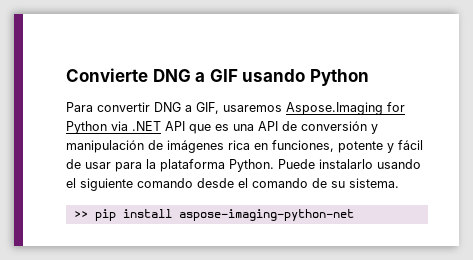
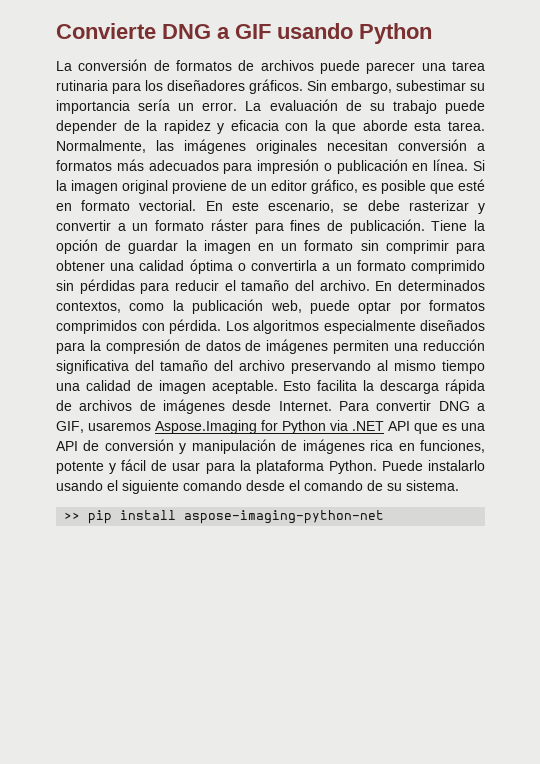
+ La conversión de formatos de archivos puede parecer una tarea rutinaria para los diseñadores gráficos. Sin embargo, subestimar su importancia sería un error. La evaluación de su trabajo puede depender de la rapidez y eficacia con la que aborde esta tarea. Normalmente, las imágenes originales necesitan conversión a formatos más adecuados para impresión o publicación en línea. Si la imagen original proviene de un editor gráfico, es posible que esté en formato vectorial. En este escenario, se debe rasterizar y convertir a un formato ráster para fines de publicación. Tiene la opción de guardar la imagen en un formato sin comprimir para obtener una calidad óptima o convertirla a un formato comprimido sin pérdidas para reducir el tamaño del archivo. En determinados contextos, como la publicación web, puede optar por formatos comprimidos con pérdida. Los algoritmos especialmente diseñados para la compresión de datos de imágenes permiten una reducción significativa del tamaño del archivo preservando al mismo tiempo una calidad de imagen aceptable. Esto facilita la descarga rápida de archivos de imágenes desde Internet.

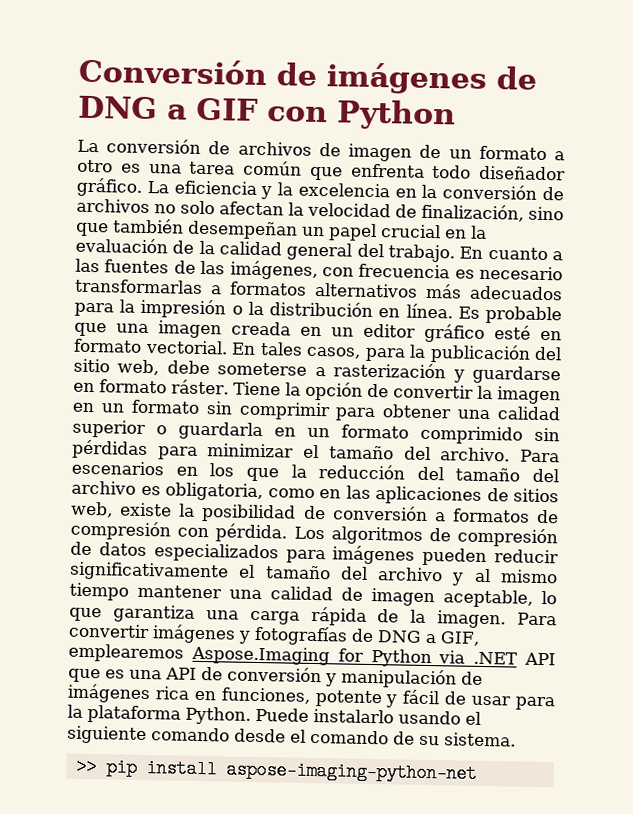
- Convierte DNG a GIF usando Python
+ Conversión de imágenes de DNG a GIF con Python
- La conversión de formatos de archivos puede parecer una tarea rutinaria para los diseñadores gráficos. Sin embargo, subestimar su importancia sería un error. La evaluación de su trabajo puede depender de la rapidez y eficacia con la que aborde esta tarea. Normalmente, las imágenes originales necesitan conversión a formatos más adecuados para impresión o publicación en línea. Si la imagen original proviene de un editor gráfico, es posible que esté en formato vectorial.
+ La conversión de archivos de imagen de un formato a otro es una tarea común que enfrenta todo diseñador gráfico. La eficiencia y la excelencia en la conversión de archivos no solo afectan la velocidad de finalización, sino que también desempeñan un papel crucial en la evaluación de la calidad general del trabajo. En cuanto a las fuentes de las imágenes, con frecuencia es necesario transformarlas a formatos alternativos más adecuados para la impresión o la distribución en línea. Es probable que una imagen creada en un editor gráfico esté en formato vectorial.
- En este escenario, se debe rasterizar y convertir a un formato ráster para fines de publicación.
+ En tales casos, para la publicación del sitio web, debe someterse a rasterización y guardarse en formato ráster.
- Tiene la opción de guardar la imagen en un formato sin comprimir para obtener una calidad óptima o convertirla a un formato comprimido sin pérdidas para reducir el tamaño del archivo.
+ Tiene la opción de convertir la imagen en un formato sin comprimir para obtener una calidad superior o guardarla en un formato comprimido sin pérdidas para minimizar el tamaño del archivo.
- En determinados contextos, como la publicación web, puede optar por formatos comprimidos con pérdida. Los algoritmos especialmente diseñados para la compresión de datos de imágenes permiten una reducción significativa del tamaño del archivo preservando al mismo tiempo una calidad de imagen aceptable. Esto facilita la descarga rápida de archivos de imágenes desde Internet. Para convertir DNG a GIF, usaremos Aspose.Imaging for Python via .NET API que es una API de conversión y manipulación de imágenes rica en funciones, potente y fácil de usar para la plataforma Python.
+ Para escenarios en los que la reducción del tamaño del archivo es obligatoria, como en las aplicaciones de sitios web, existe la posibilidad de conversión a formatos de compresión con pérdida. Los algoritmos de compresión de datos especializados para imágenes pueden reducir significativamente el tamaño del archivo y al mismo tiempo mantener una calidad de imagen aceptable, lo que garantiza una carga rápida de la imagen. Para convertir imágenes y fotografías de DNG a GIF, emplearemos Aspose.Imaging for Python via .NET API que es una API de conversión y manipulación de imágenes rica en funciones, potente y fácil de usar para la plataforma Python.

